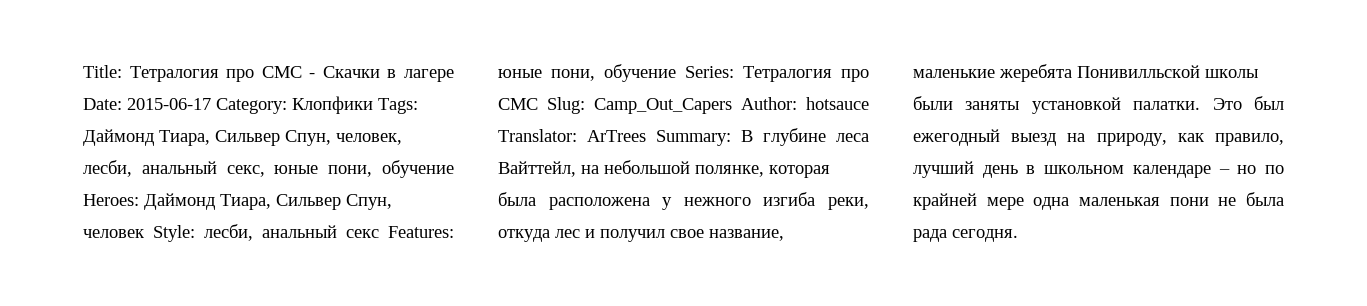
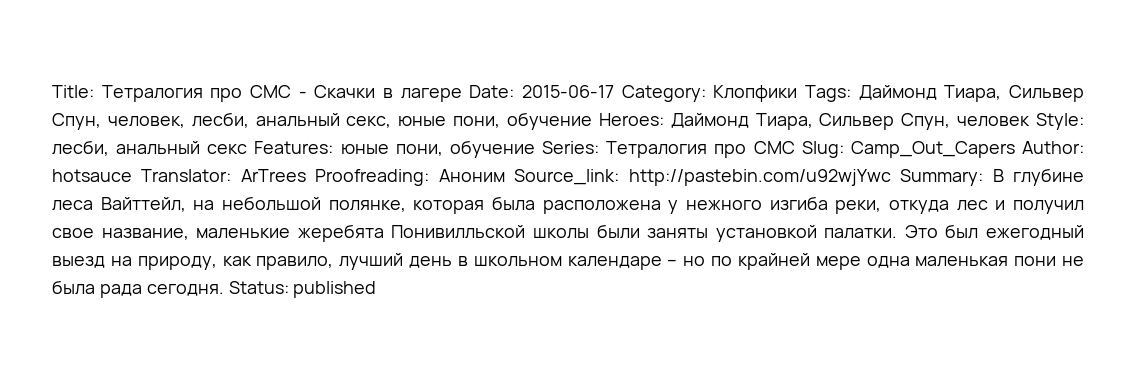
- ArTrees Summary:
+ ArTrees Proofreading: Аноним Source_link: http://pastebin.com/u92wjYwc Summary:
+ Status: published

